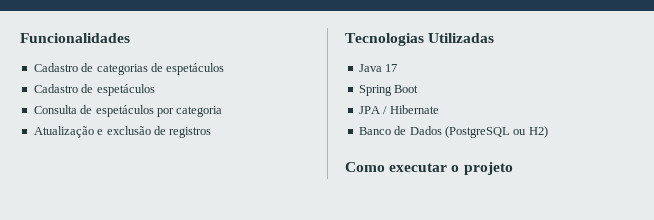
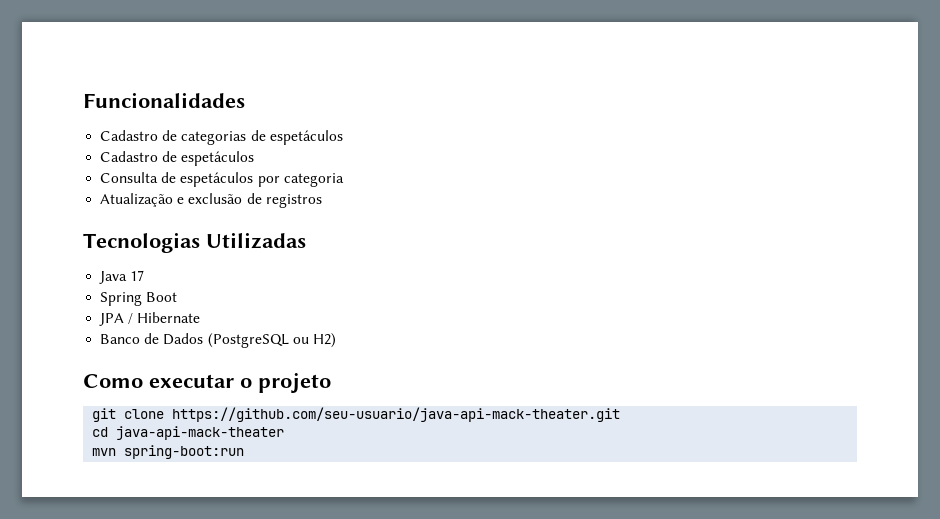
+ git clone https://github.com/seu-usuario/java-api-mack-theater.git
+ cd java-api-mack-theater
+ mvn spring-boot:run

